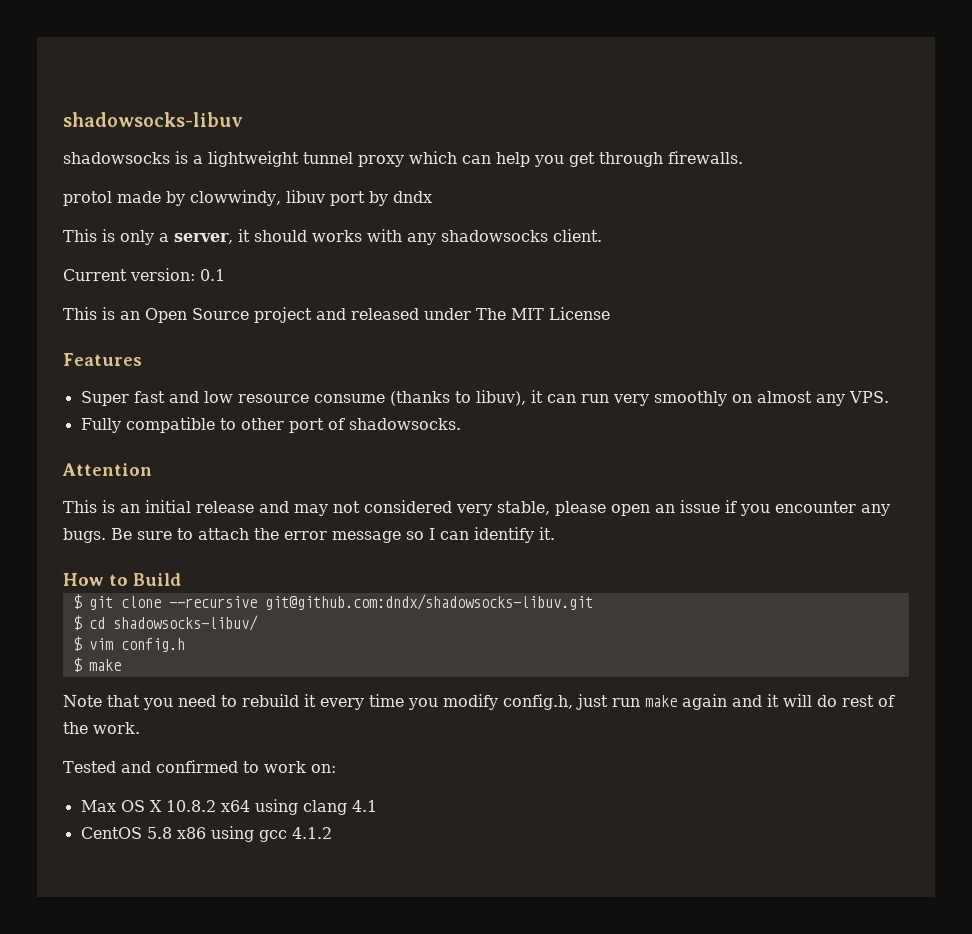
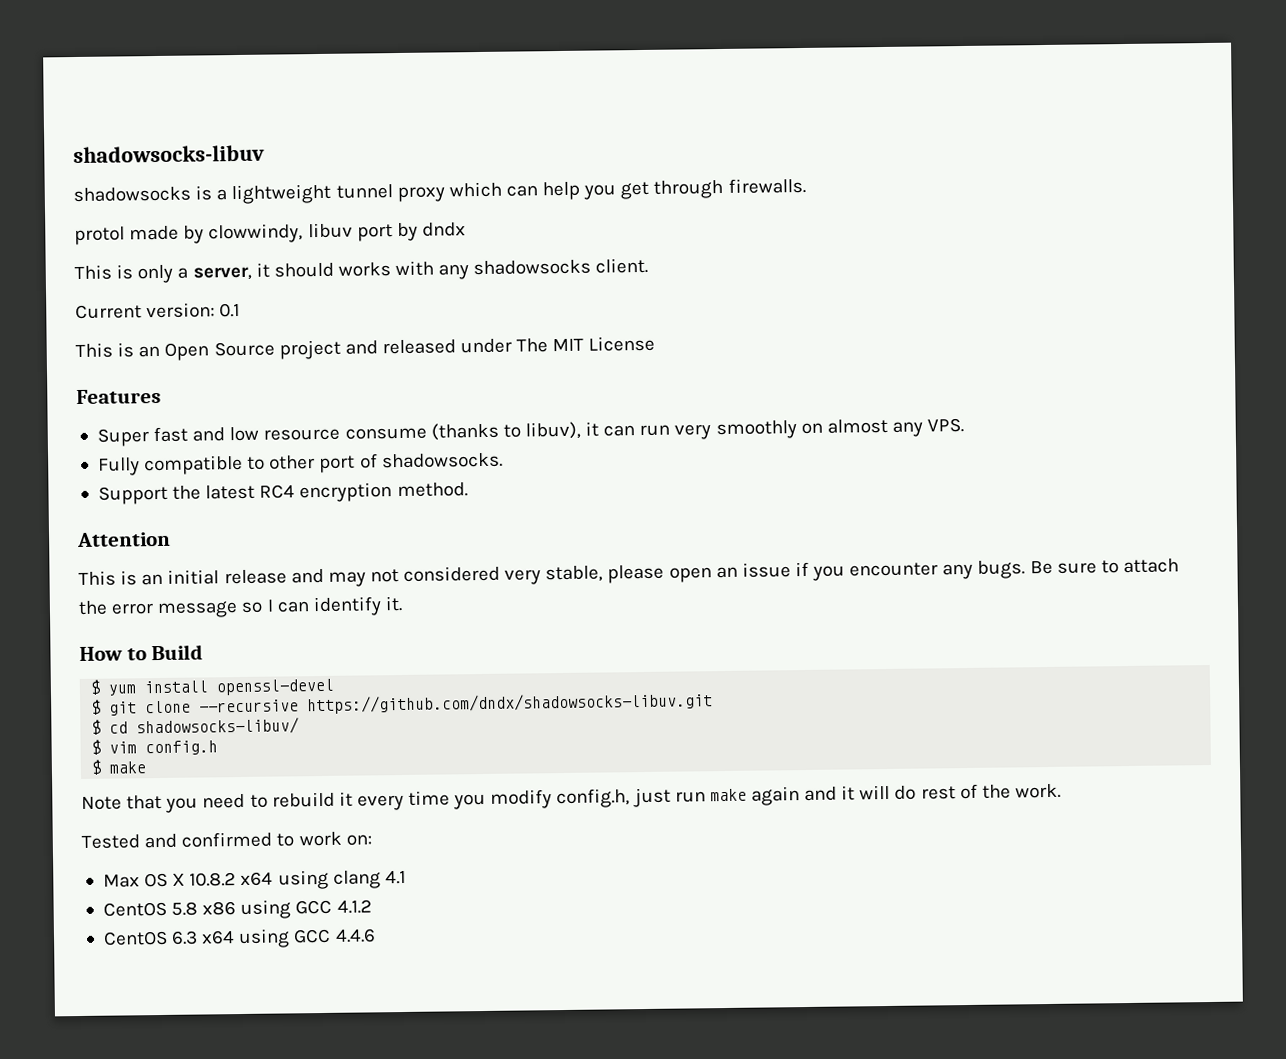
+ Support the latest RC4 encryption method.
+ $ yum install openssl-devel
- $ git clone --recursive git@github.com:dndx/shadowsocks-libuv.git
+ $ git clone --recursive https://github.com/dndx/shadowsocks-libuv.git
- CentOS 5.8 x86 using gcc 4.1.2
+ CentOS 5.8 x86 using GCC 4.1.2
+ CentOS 6.3 x64 using GCC 4.4.6

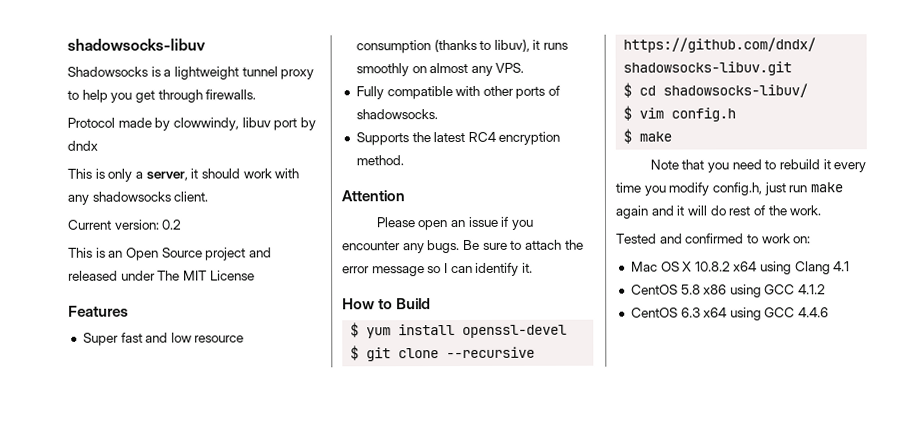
- shadowsocks is a lightweight tunnel proxy which can help you get through firewalls.
+ Shadowsocks is a lightweight tunnel proxy to help you get through firewalls.
- protol made by clowwindy, libuv port by dndx
+ Protocol made by clowwindy, libuv port by dndx
- This is only a server, it should works with any shadowsocks client.
+ This is only a server, it should work with any shadowsocks client.
- Current version: 0.1
+ Current version: 0.2
- Super fast and low resource consume (thanks to libuv), it can run very smoothly on almost any VPS.
+ Super fast and low resource consumption (thanks to libuv), it runs smoothly on almost any VPS.
- Fully compatible to other port of shadowsocks.
+ Fully compatible with other ports of shadowsocks.
- Support the latest RC4 encryption method.
+ Supports the latest RC4 encryption method.
- This is an initial release and may not considered very stable, please open an issue if you encounter any bugs.
+ Please open an issue if you encounter any bugs.
- Max OS X 10.8.2 x64 using clang 4.1
+ Mac OS X 10.8.2 x64 using Clang 4.1

